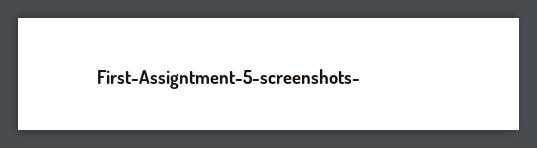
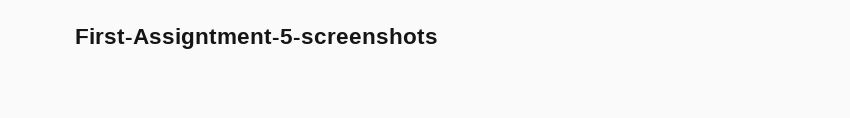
- First-Assigntment-5-screenshots-
+ First-Assigntment-5-screenshots

